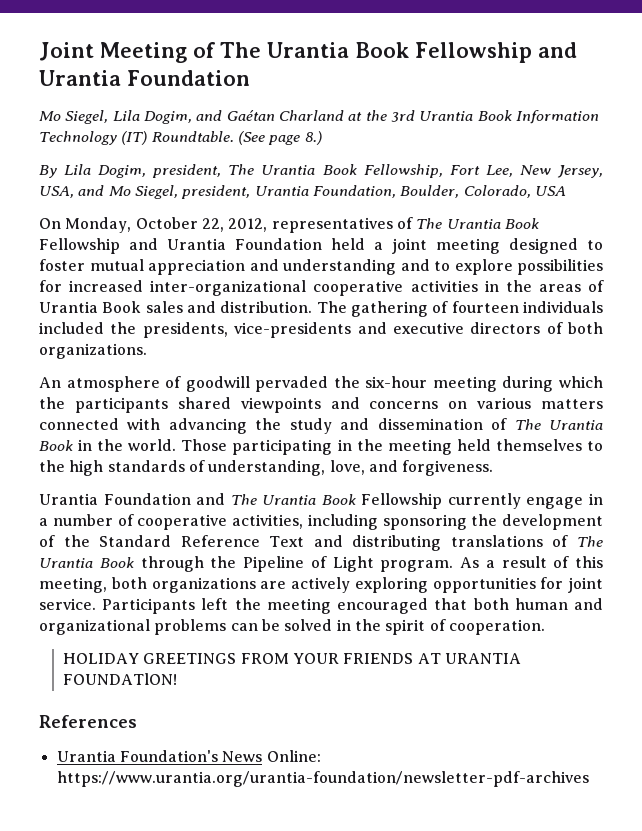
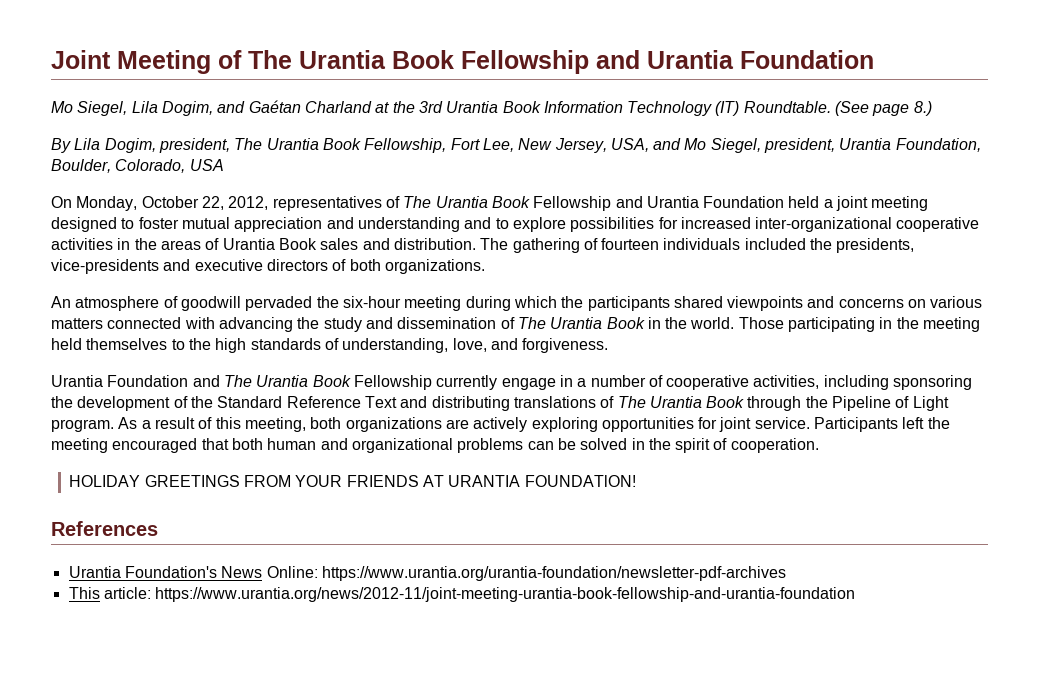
+ This article: https://www.urantia.org/news/2012-11/joint-meeting-urantia-book-fellowship-and-urantia-foundation

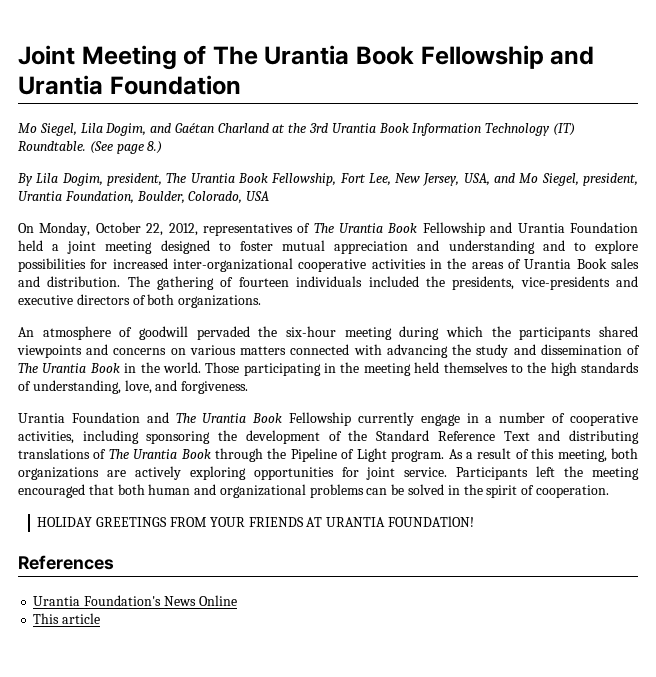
- Urantia Foundation's News Online: https://www.urantia.org/urantia-foundation/newsletter-pdf-archives
+ Urantia Foundation's News Online
- This article: https://www.urantia.org/news/2012-11/joint-meeting-urantia-book-fellowship-and-urantia-foundation
+ This article

